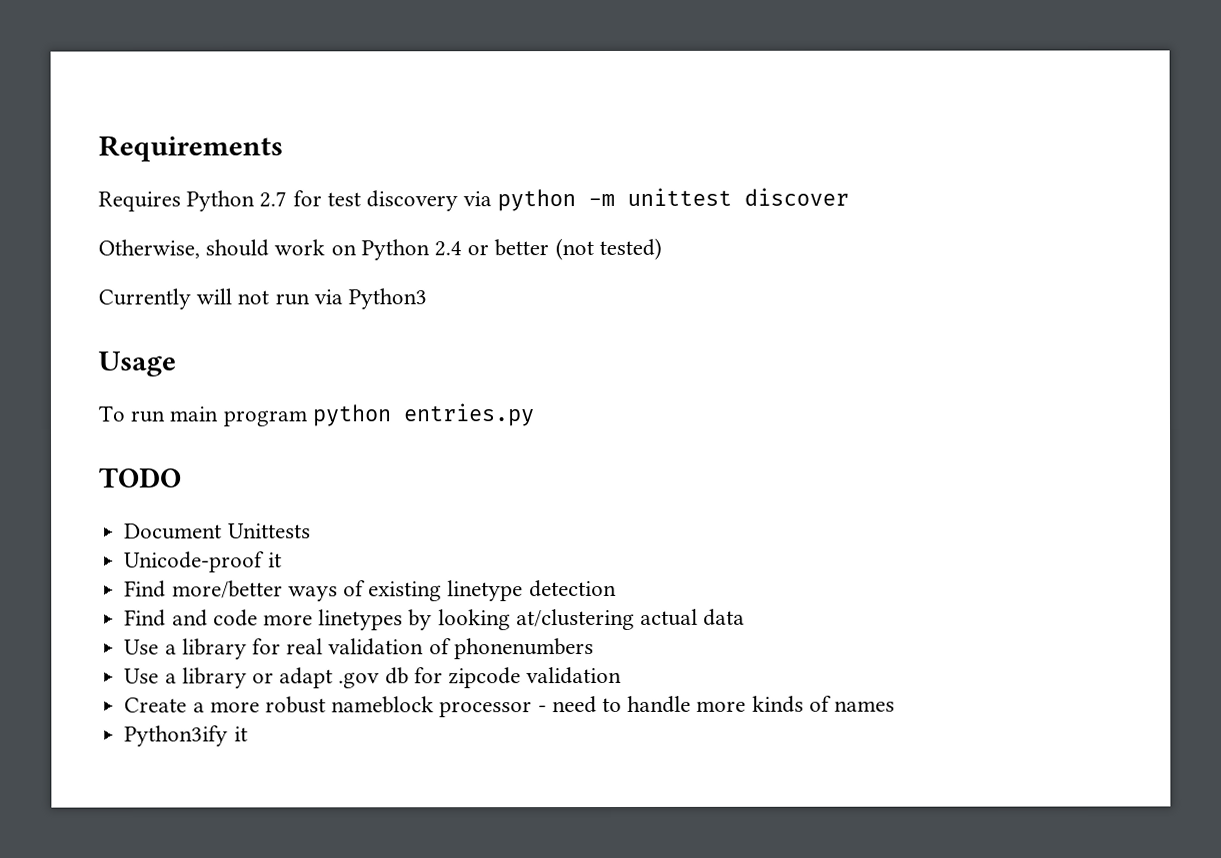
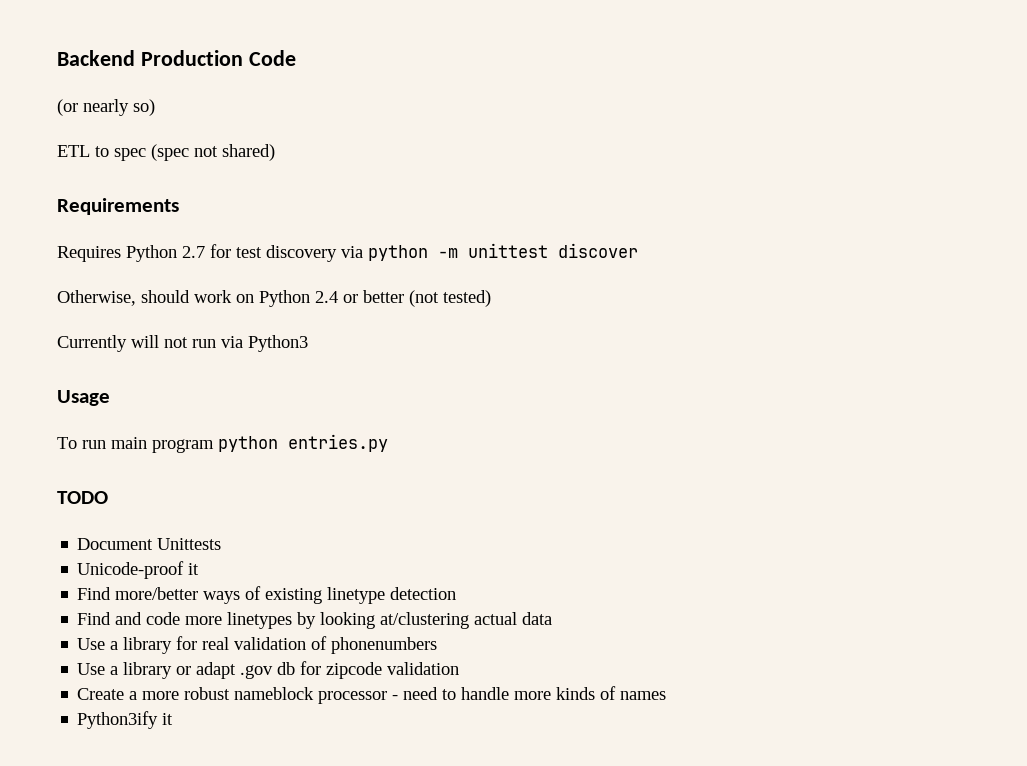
+ Backend Production Code
+ (or nearly so)
+ ETL to spec (spec not shared)

